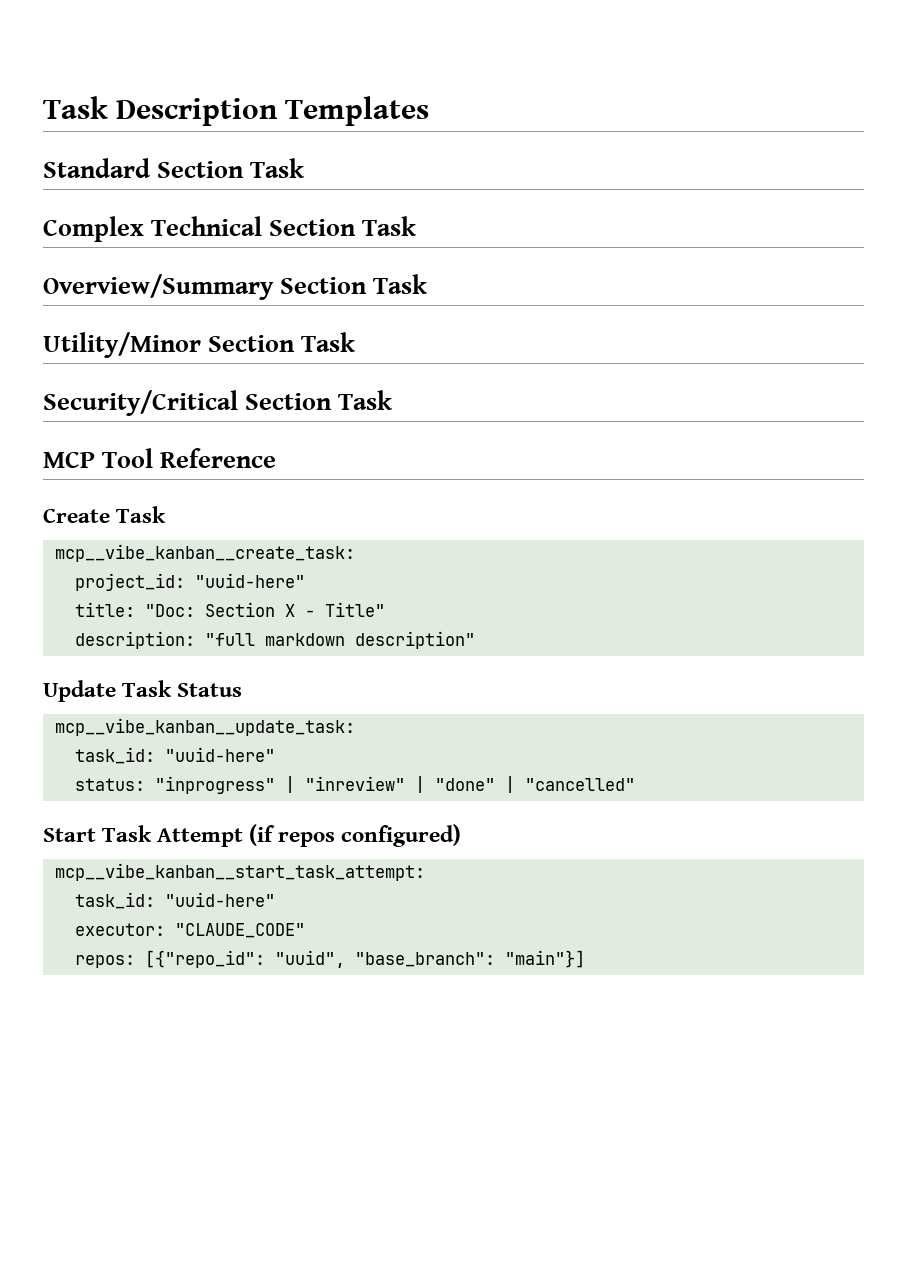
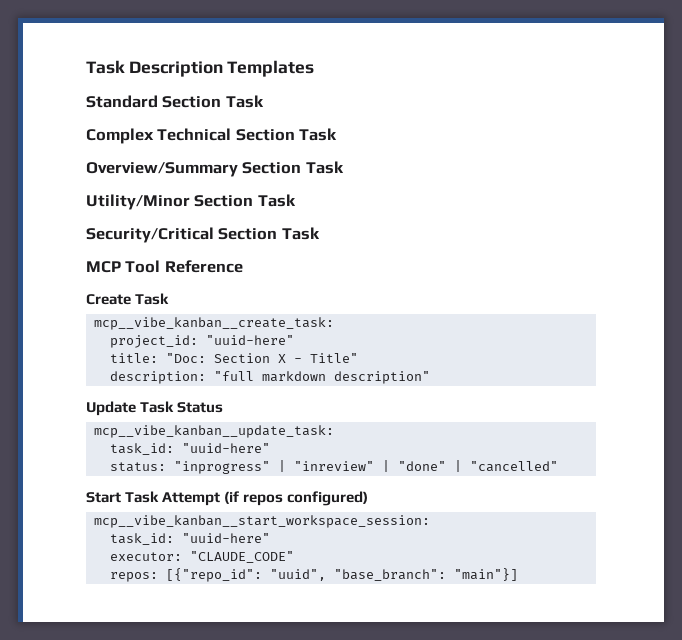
- mcp__vibe_kanban__start_task_attempt:
+ mcp__vibe_kanban__start_workspace_session:

